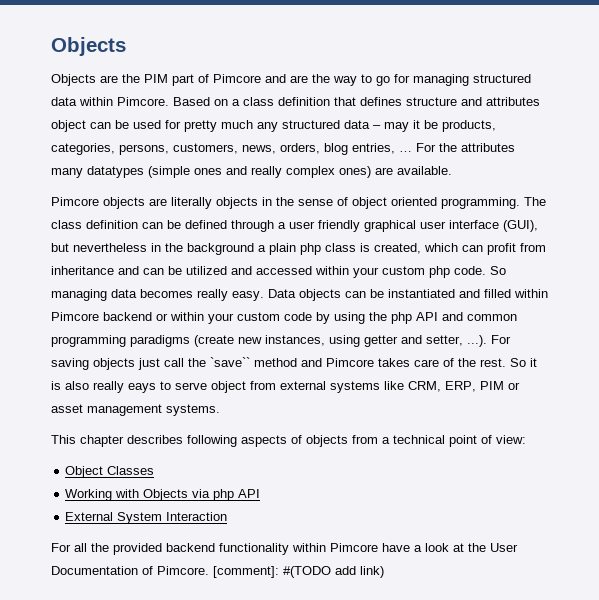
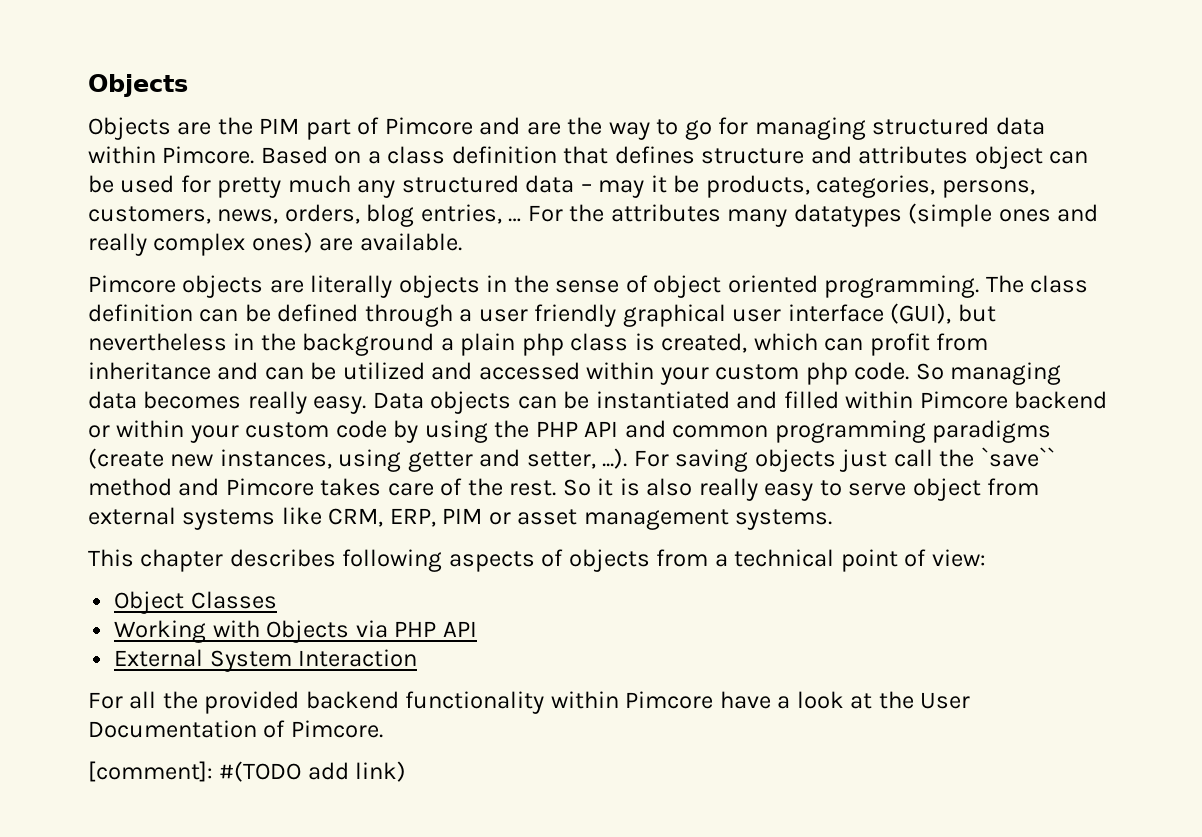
- Data objects can be instantiated and filled within Pimcore backend or within your custom code by using the php API and common programming paradigms (create new instances, using getter and setter, ...). For saving objects just call the `save`` method and Pimcore takes care of the rest.
+ Data objects can be instantiated and filled within Pimcore backend or within your custom code by using the PHP API and common programming paradigms (create new instances, using getter and setter, ...). For saving objects just call the `save`` method and Pimcore takes care of the rest.
- So it is also really eays to serve object from external systems like CRM, ERP, PIM or asset management systems.
+ So it is also really easy to serve object from external systems like CRM, ERP, PIM or asset management systems.
- Working with Objects via php API
+ Working with Objects via PHP API
- For all the provided backend functionality within Pimcore have a look at the User Documentation of Pimcore. [comment]: #(TODO add link)
+ For all the provided backend functionality within Pimcore have a look at the User Documentation of Pimcore.
+ [comment]: #(TODO add link)

